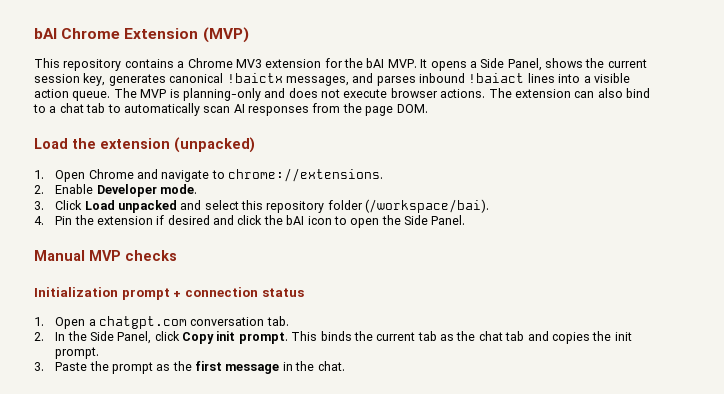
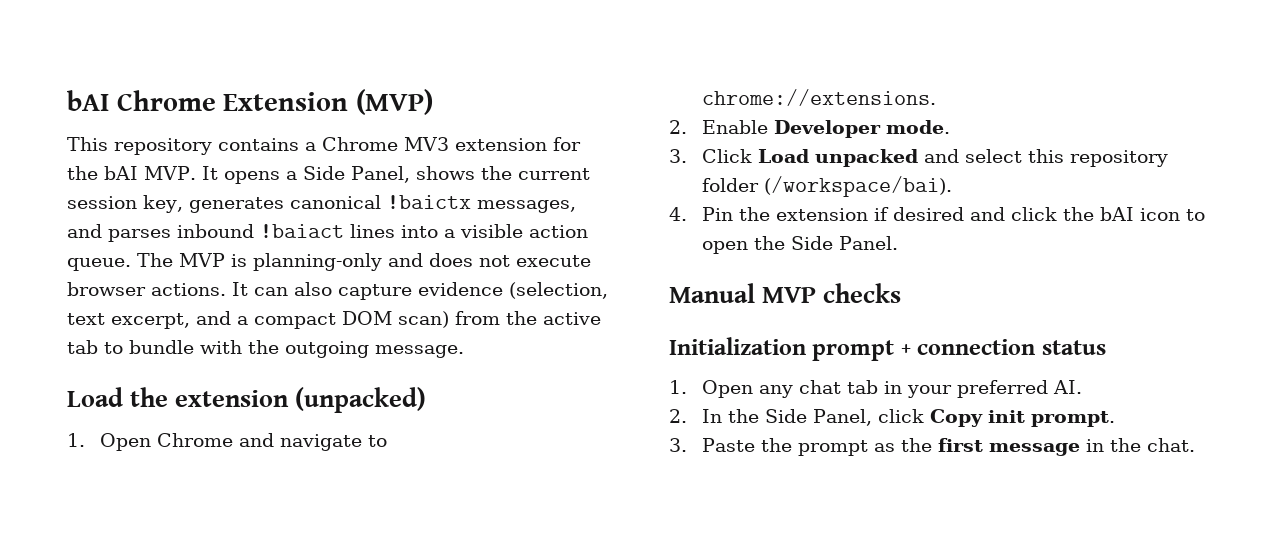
- The extension can also bind to a chat tab to automatically scan AI responses from the page DOM.
+ It can also capture evidence (selection, text excerpt, and a compact DOM scan) from the active tab to bundle with the outgoing message.
- 1. Open a chatgpt.com conversation tab.
+ 1. Open any chat tab in your preferred AI.
- This binds the current tab as the chat tab and copies the init prompt.

